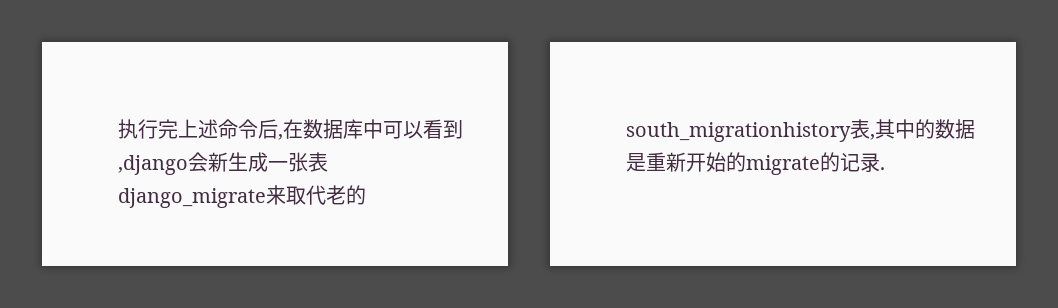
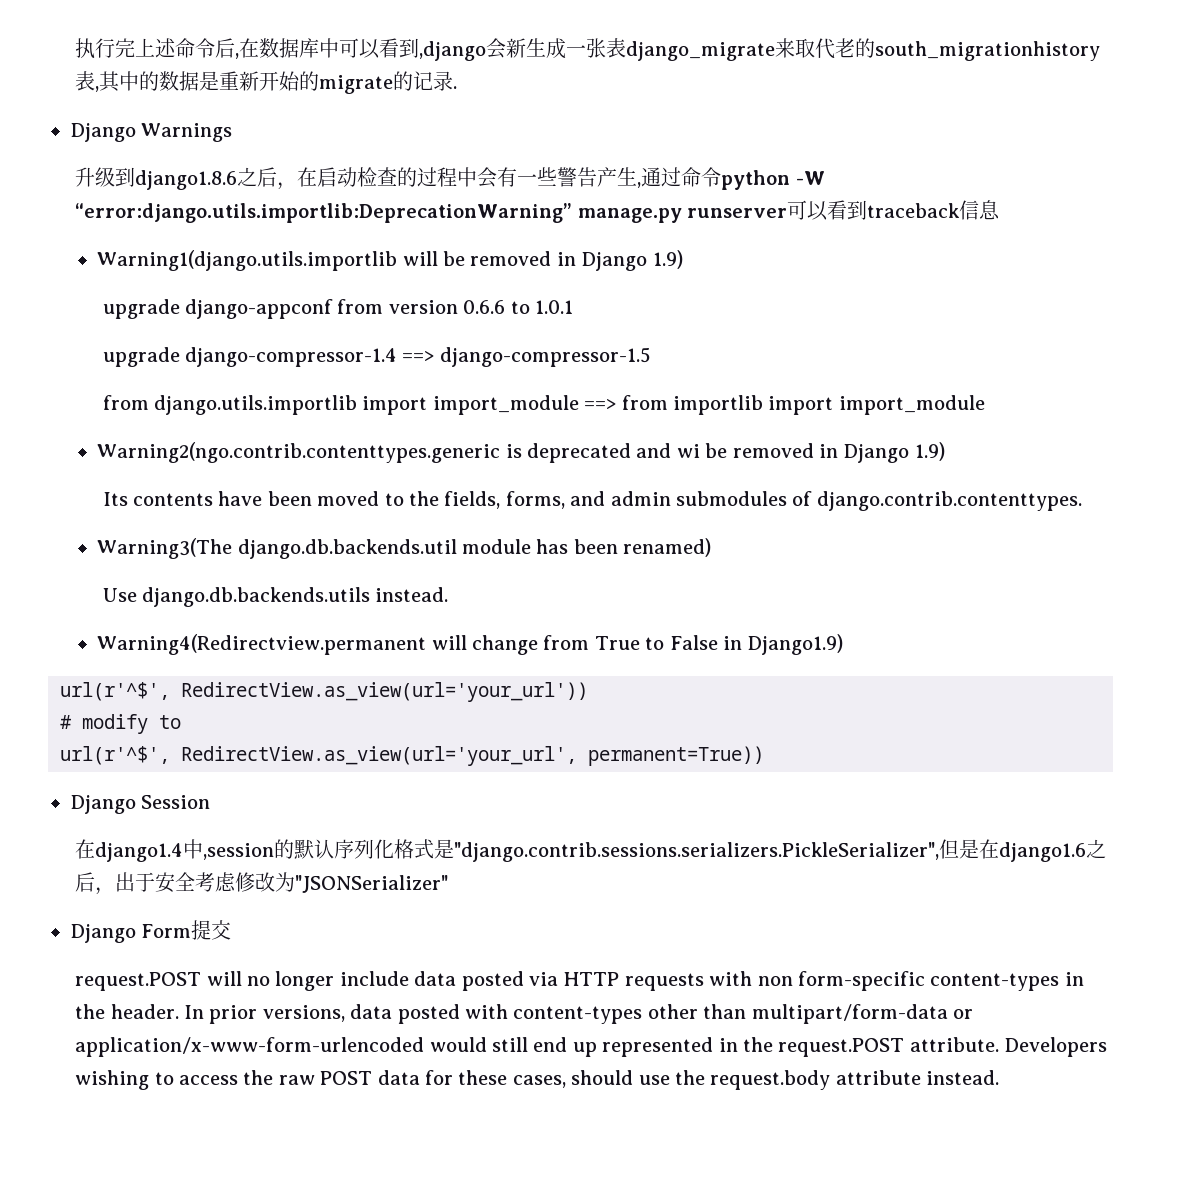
+ Django Warnings
+ 升级到django1.8.6之后，在启动检查的过程中会有一些警告产生,通过命令python -W “error:django.utils.importlib:DeprecationWarning” manage.py runserver可以看到traceback信息
+ Warning1(django.utils.importlib will be removed in Django 1.9)
+ upgrade django-appconf from version 0.6.6 to 1.0.1
+ upgrade django-compressor-1.4 ==> django-compressor-1.5
+ from django.utils.importlib import import_module ==> from importlib import import_module
+ Warning2(ngo.contrib.contenttypes.generic is deprecated and wi be removed in Django 1.9)
+ Its contents have been moved to the fields, forms, and admin submodules of django.contrib.contenttypes.
+ Warning3(The django.db.backends.util module has been renamed)
+ Use django.db.backends.utils instead.
+ Warning4(Redirectview.permanent will change from True to False in Django1.9)
+ url(r'^$', RedirectView.as_view(url='your_url'))
+ # modify to
+ url(r'^$', RedirectView.as_view(url='your_url', permanent=True))
+ Django Session
+ 在django1.4中,session的默认序列化格式是"django.contrib.sessions.serializers.PickleSerializer",但是在django1.6之后，出于安全考虑修改为"JSONSerializer"
+ Django Form提交
+ request.POST will no longer include data posted via HTTP requests with non form-specific content-types in the header. In prior versions, data posted with content-types other than multipart/form-data or application/x-www-form-urlencoded would still end up represented in the request.POST attribute. Developers wishing to access the raw POST data for these cases, should use the request.body attribute instead.

